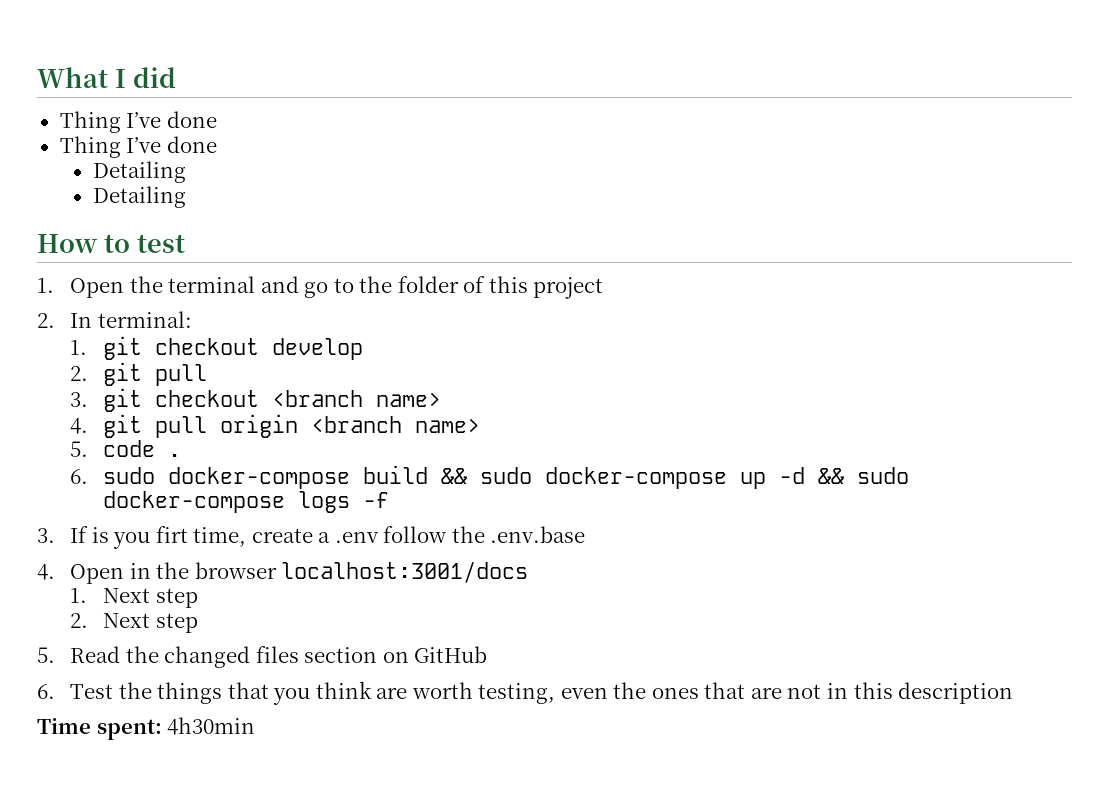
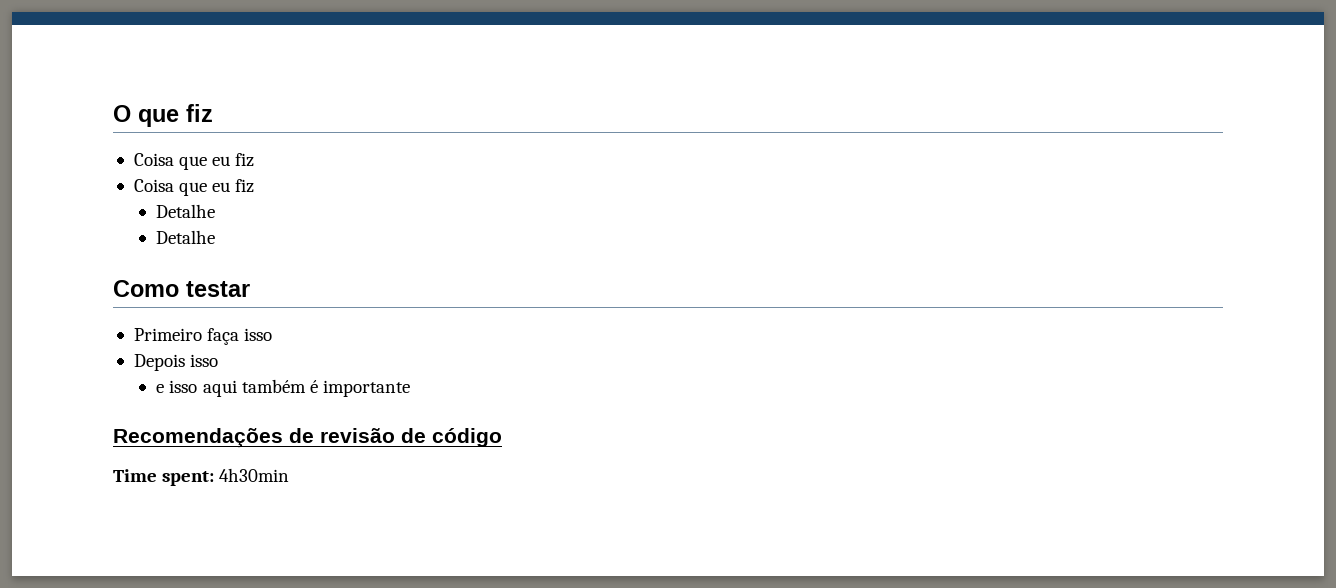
- What I did
- Thing I’ve done
- Thing I’ve done
- Detailing
- Detailing
- How to test
- 1. Open the terminal and go to the folder of this project
- 2. In terminal:
- 1. git checkout develop
- 2. git pull
- 3. git checkout <branch name>
- 4. git pull origin <branch name>
- 5. code .
- 6. sudo docker-compose build && sudo docker-compose up -d && sudo docker-compose logs -f
- 3. If is you firt time, create a .env follow the .env.base
- 4. Open in the browser localhost:3001/docs
- 1. Next step
- 2. Next step
- 5. Read the changed files section on GitHub
- 6. Test the things that you think are worth testing, even the ones that are not in this description
+ O que fiz
+ Coisa que eu fiz
+ Coisa que eu fiz
+ Detalhe
+ Detalhe
+ Como testar
+ Primeiro faça isso
+ Depois isso
+ e isso aqui também é importante
+ Recomendações de revisão de código

